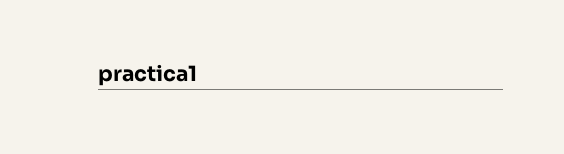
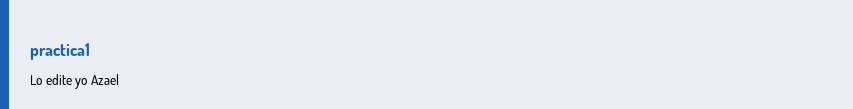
+ Lo edite yo Azael

